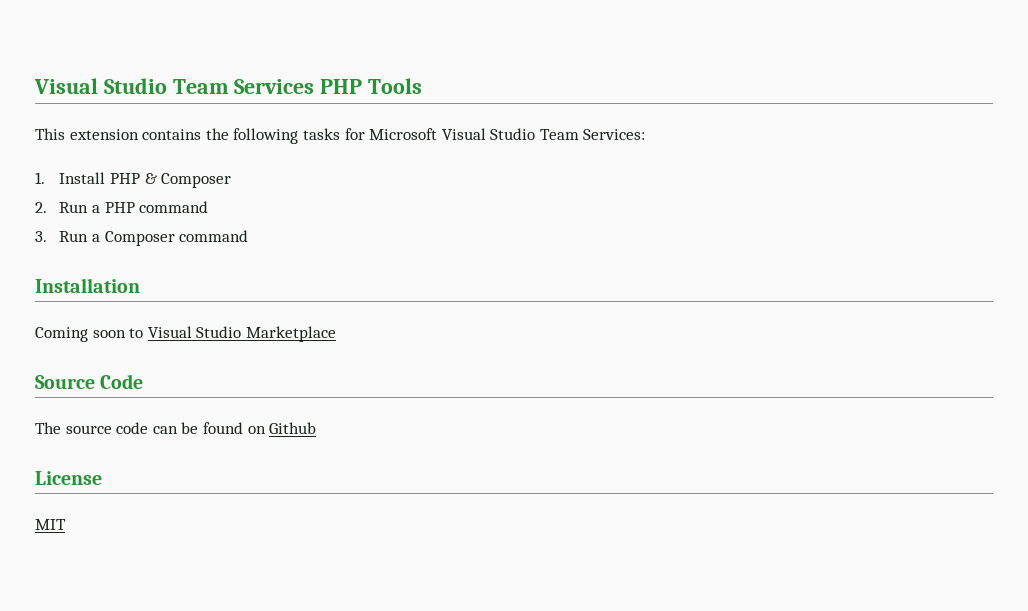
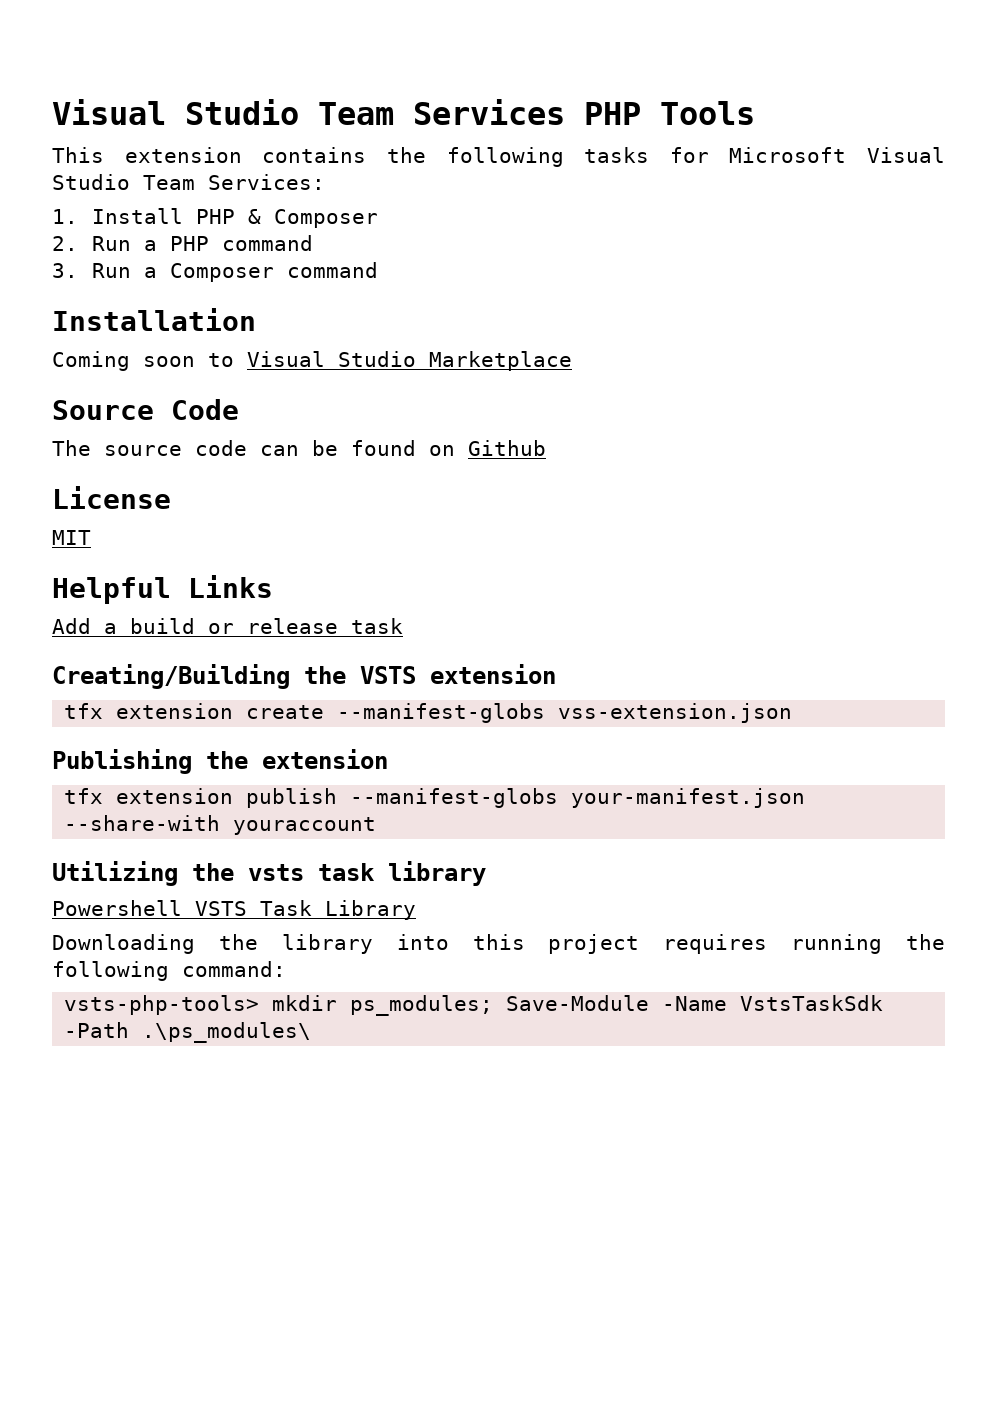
+ Helpful Links
+ Add a build or release task
+ Creating/Building the VSTS extension
+ tfx extension create --manifest-globs vss-extension.json
+ Publishing the extension
+ tfx extension publish --manifest-globs your-manifest.json --share-with youraccount
+ Utilizing the vsts task library
+ Powershell VSTS Task Library
+ Downloading the library into this project requires running the following command:
+ vsts-php-tools> mkdir ps_modules; Save-Module -Name VstsTaskSdk -Path .\ps_modules\

